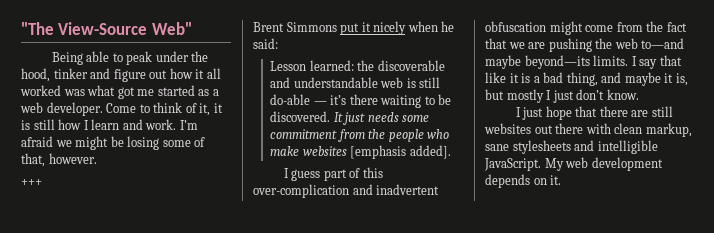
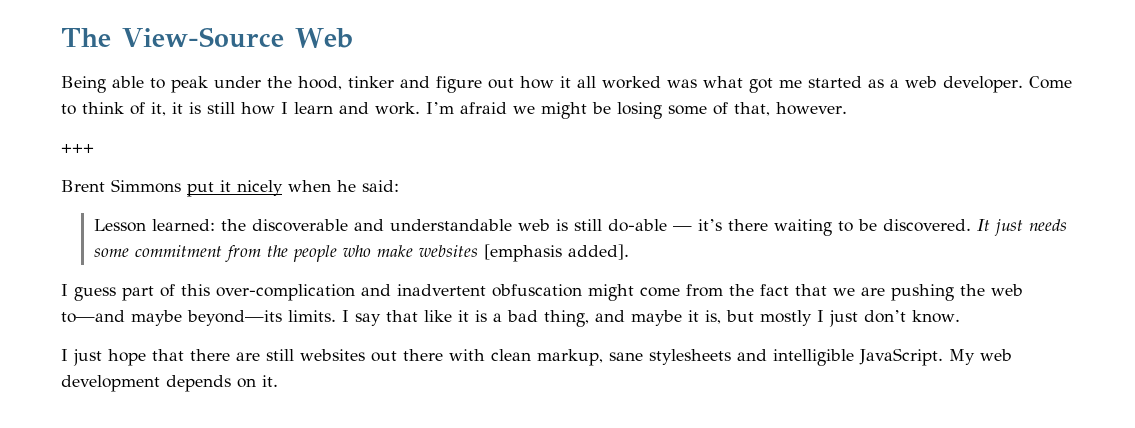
- "The View-Source Web"
+ The View-Source Web

